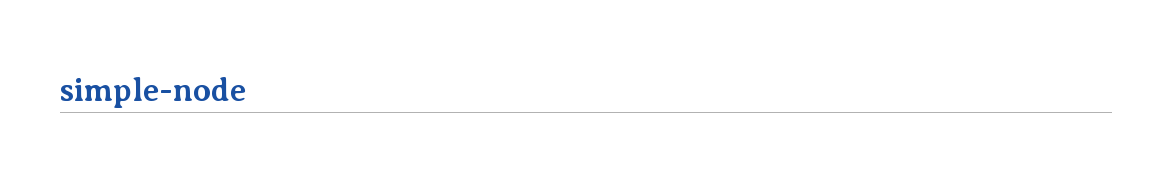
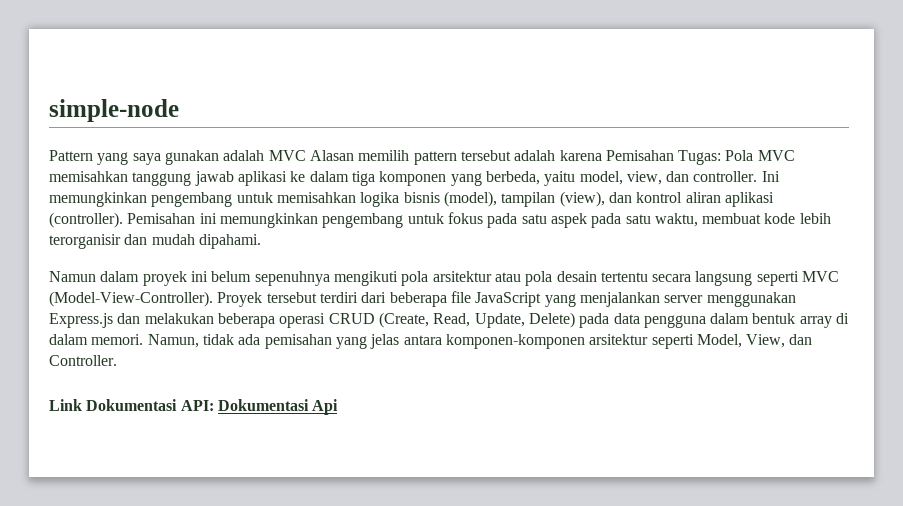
+ Pattern yang saya gunakan adalah MVC Alasan memilih pattern tersebut adalah karena Pemisahan Tugas: Pola MVC memisahkan tanggung jawab aplikasi ke dalam tiga komponen yang berbeda, yaitu model, view, dan controller. Ini memungkinkan pengembang untuk memisahkan logika bisnis (model), tampilan (view), dan kontrol aliran aplikasi (controller). Pemisahan ini memungkinkan pengembang untuk fokus pada satu aspek pada satu waktu, membuat kode lebih terorganisir dan mudah dipahami.
+ Namun dalam proyek ini belum sepenuhnya mengikuti pola arsitektur atau pola desain tertentu secara langsung seperti MVC (Model-View-Controller). Proyek tersebut terdiri dari beberapa file JavaScript yang menjalankan server menggunakan Express.js dan melakukan beberapa operasi CRUD (Create, Read, Update, Delete) pada data pengguna dalam bentuk array di dalam memori. Namun, tidak ada pemisahan yang jelas antara komponen-komponen arsitektur seperti Model, View, dan Controller.
+ Link Dokumentasi API: Dokumentasi Api

